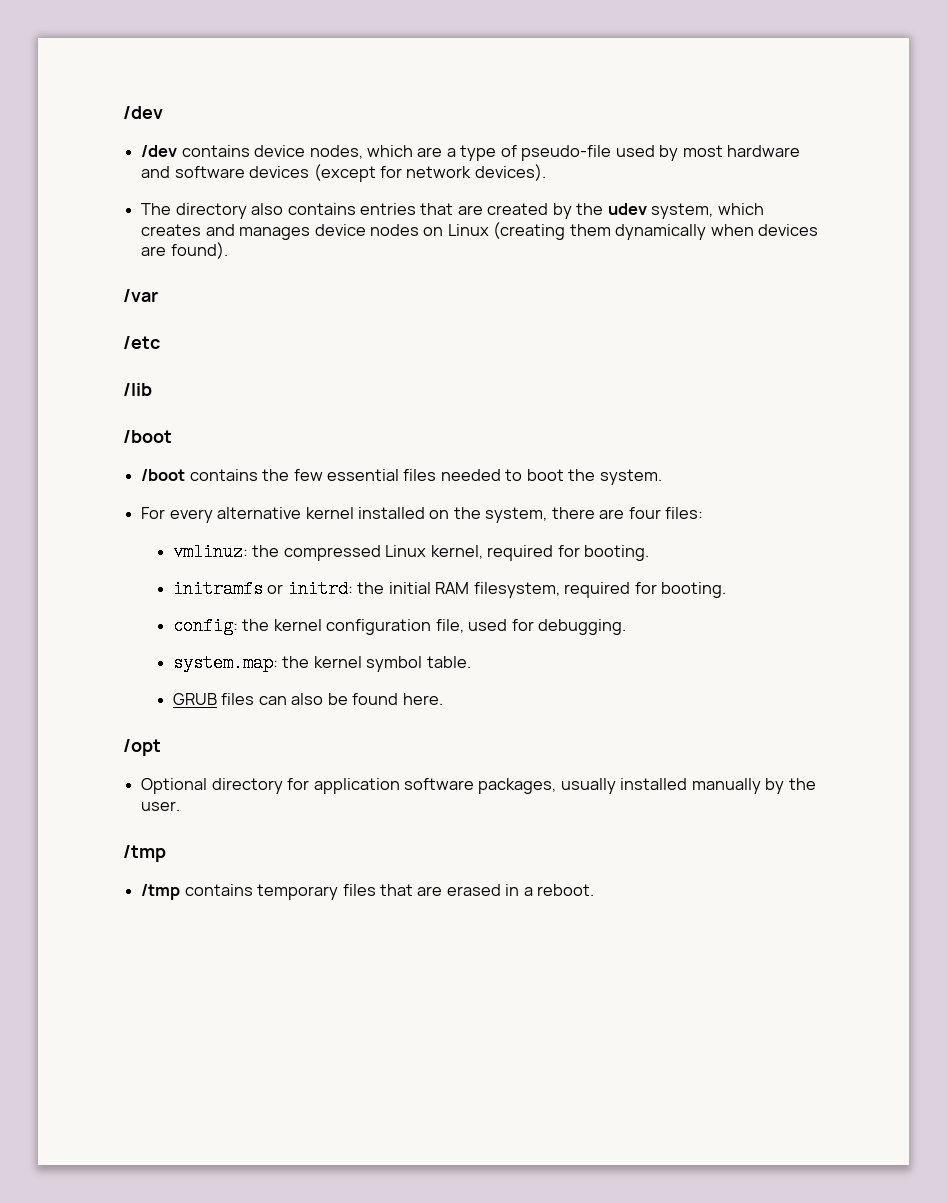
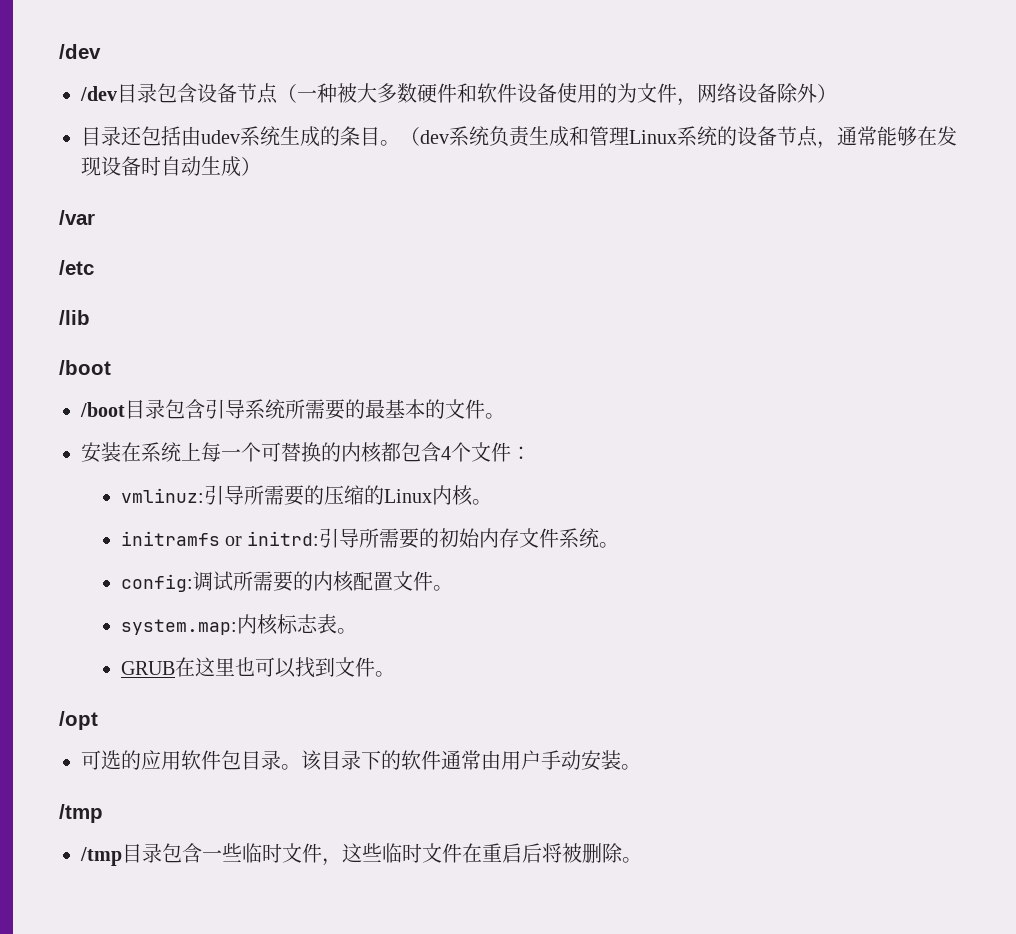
- /dev contains device nodes, which are a type of pseudo-file used by most hardware and software devices (except for network devices).
- The directory also contains entries that are created by the udev system, which creates and manages device nodes on Linux (creating them dynamically when devices are found).
+ /dev目录包含设备节点（一种被大多数硬件和软件设备使用的为文件，网络设备除外）
+ 目录还包括由udev系统生成的条目。（dev系统负责生成和管理Linux系统的设备节点，通常能够在发现设备时自动生成）
- /boot contains the few essential files needed to boot the system.
- For every alternative kernel installed on the system, there are four files:
- vmlinuz: the compressed Linux kernel, required for booting.
- initramfs or initrd: the initial RAM filesystem, required for booting.
- config: the kernel configuration file, used for debugging.
- system.map: the kernel symbol table.
- GRUB files can also be found here.
+ /boot目录包含引导系统所需要的最基本的文件。
+ 安装在系统上每一个可替换的内核都包含4个文件：
+ vmlinuz:引导所需要的压缩的Linux内核。
+ initramfs or initrd:引导所需要的初始内存文件系统。
+ config:调试所需要的内核配置文件。
+ system.map:内核标志表。
+ GRUB在这里也可以找到文件。
  /opt
- Optional directory for application software packages, usually installed manually by the user.
+ 可选的应用软件包目录。该目录下的软件通常由用户手动安装。
  /tmp
- /tmp contains temporary files that are erased in a reboot.
+ /tmp目录包含一些临时文件，这些临时文件在重启后将被删除。

